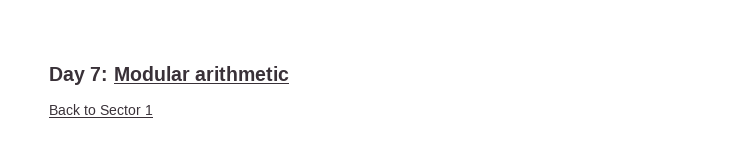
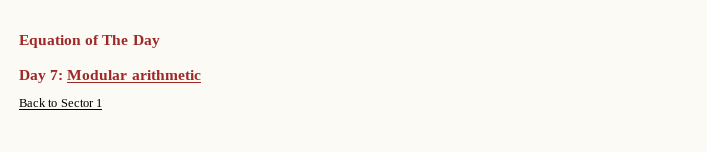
+ Equation of The Day

